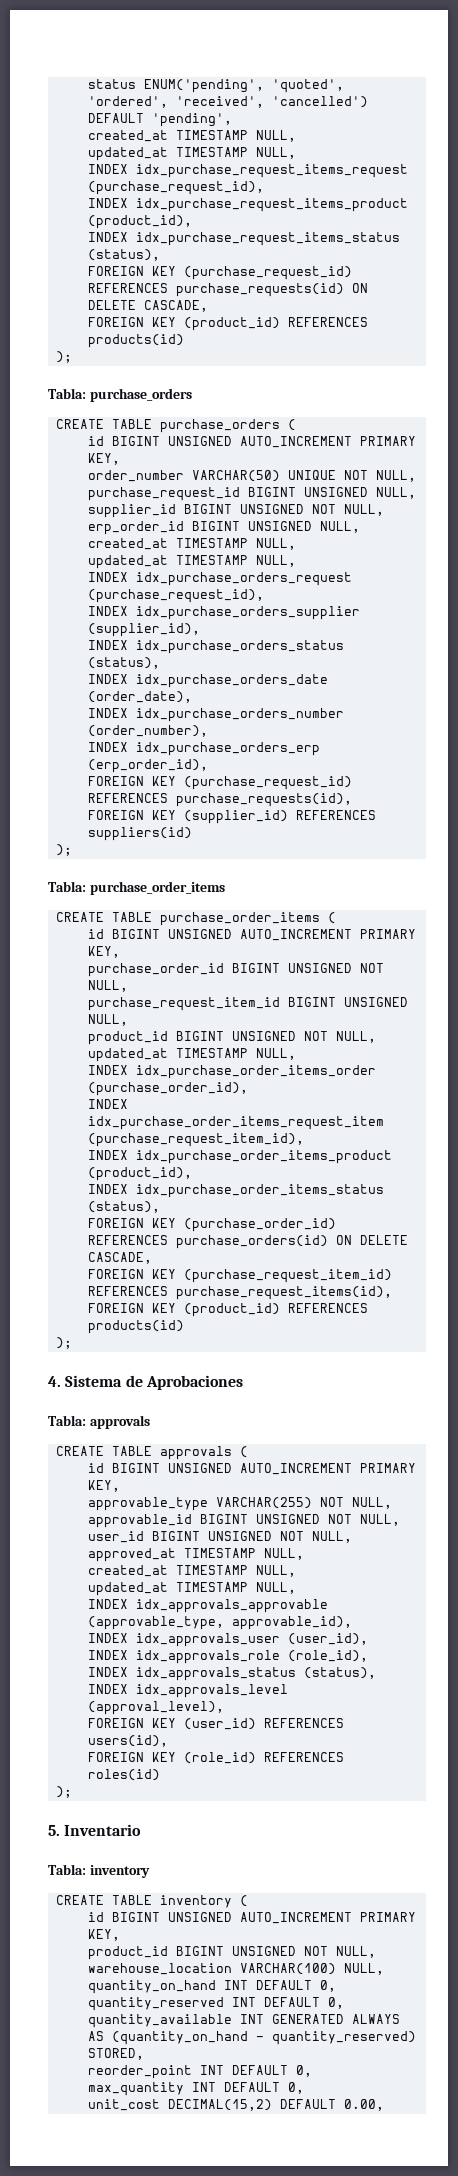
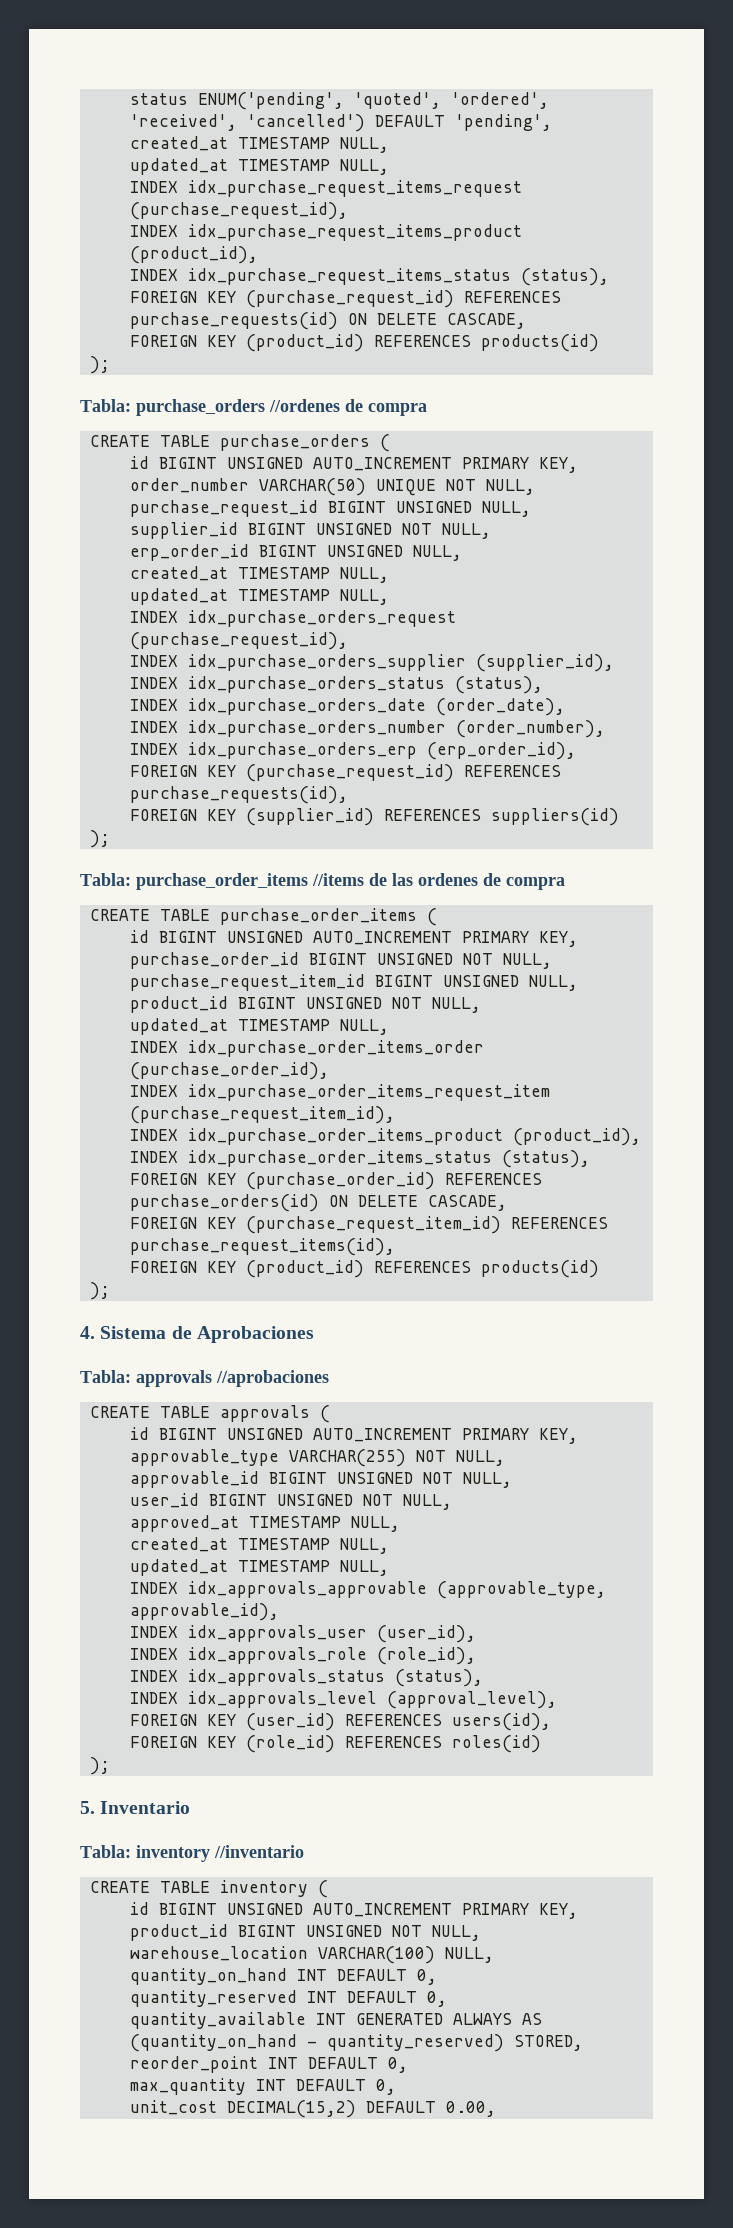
- Tabla: purchase_orders
+ Tabla: purchase_orders //ordenes de compra
- Tabla: purchase_order_items
+ Tabla: purchase_order_items //items de las ordenes de compra
- Tabla: approvals
+ Tabla: approvals //aprobaciones
- Tabla: inventory
+ Tabla: inventory //inventario

